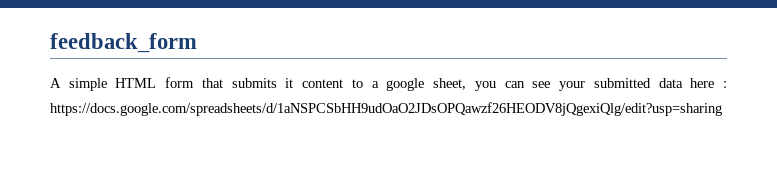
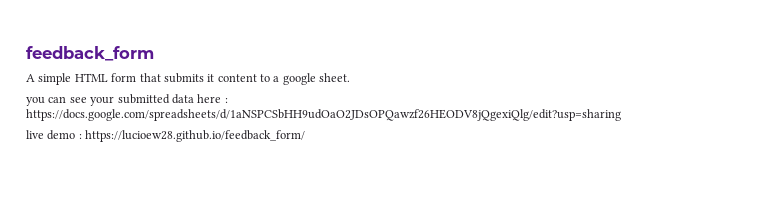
- A simple HTML form that submits it content to a google sheet, you can see your submitted data here : https://docs.google.com/spreadsheets/d/1aNSPCSbHH9udOaO2JDsOPQawzf26HEODV8jQgexiQlg/edit?usp=sharing
+ A simple HTML form that submits it content to a google sheet.
+ you can see your submitted data here : https://docs.google.com/spreadsheets/d/1aNSPCSbHH9udOaO2JDsOPQawzf26HEODV8jQgexiQlg/edit?usp=sharing
+ live demo : https://lucioew28.github.io/feedback_form/

